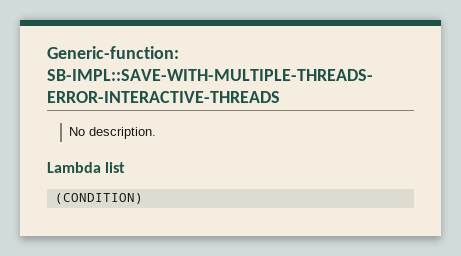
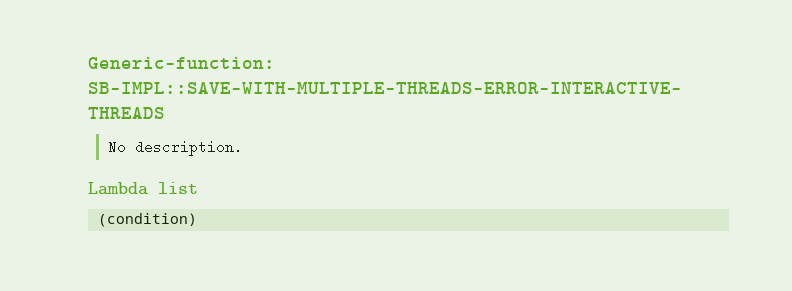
- (CONDITION)
+ (condition)

